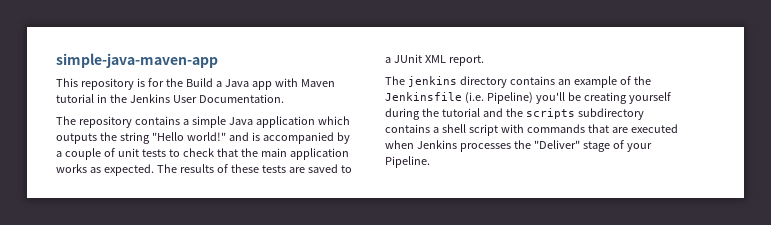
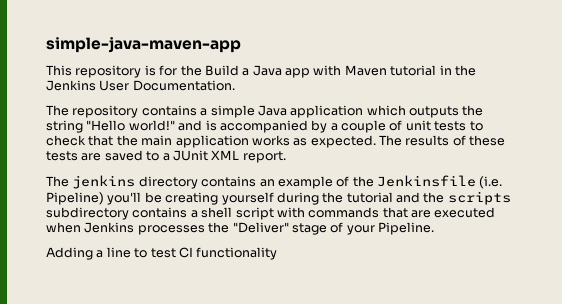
+ Adding a line to test CI functionality

